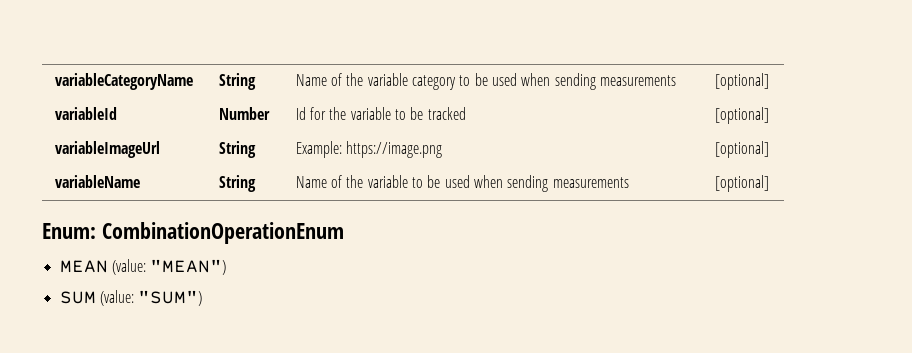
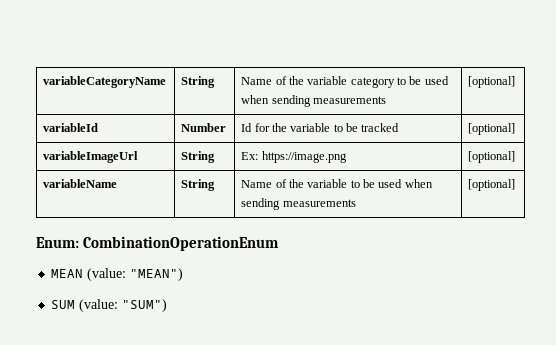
- variableImageUrl | String | Example: https://image.png | [optional]
+ variableImageUrl | String | Ex: https://image.png | [optional]

